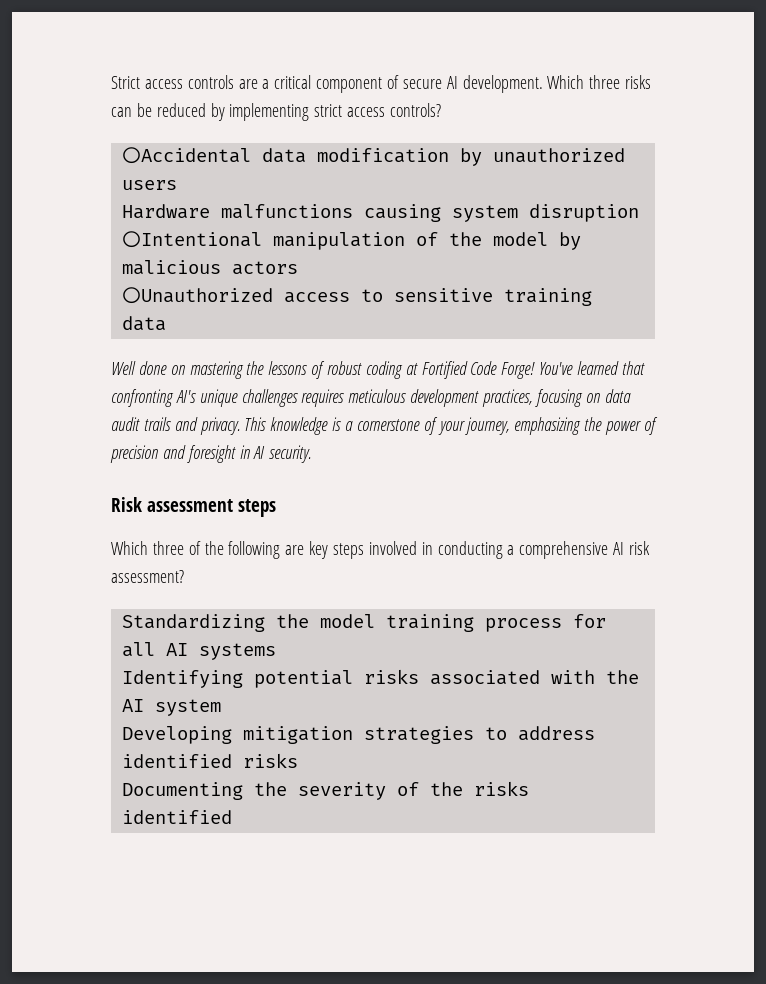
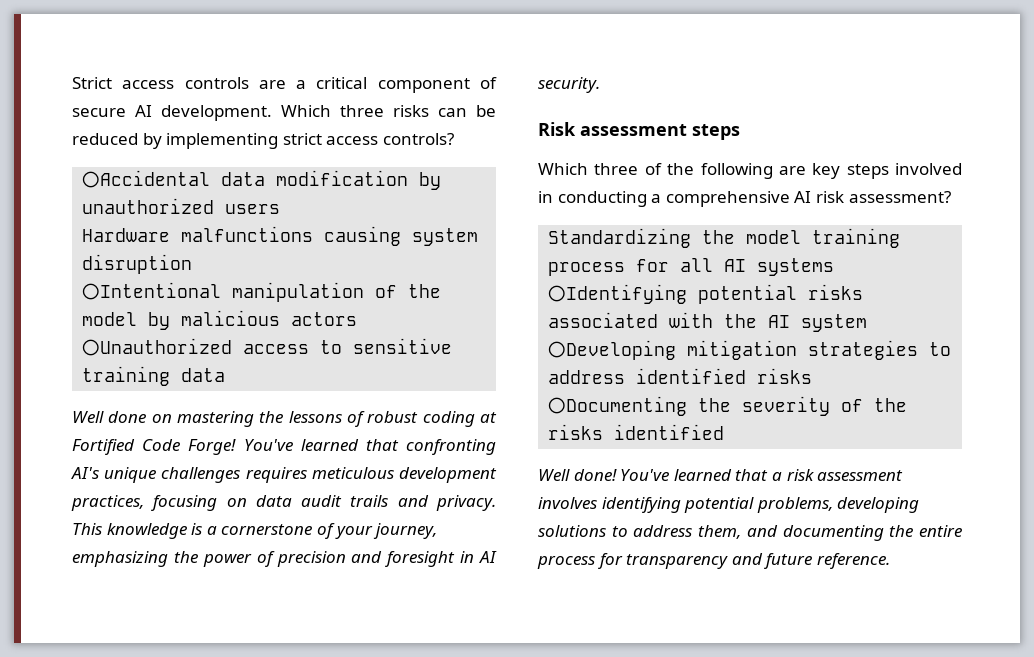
- Identifying potential risks associated with the AI system
+ 〇Identifying potential risks associated with the AI system
- Developing mitigation strategies to address identified risks
+ 〇Developing mitigation strategies to address identified risks
- Documenting the severity of the risks identified
+ 〇Documenting the severity of the risks identified
+ Well done! You've learned that a risk assessment involves identifying potential problems, developing solutions to address them, and documenting the entire process for transparency and future reference.

